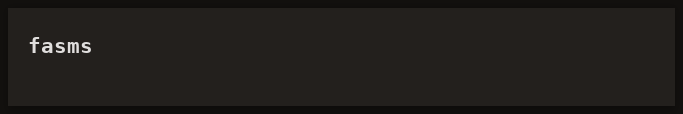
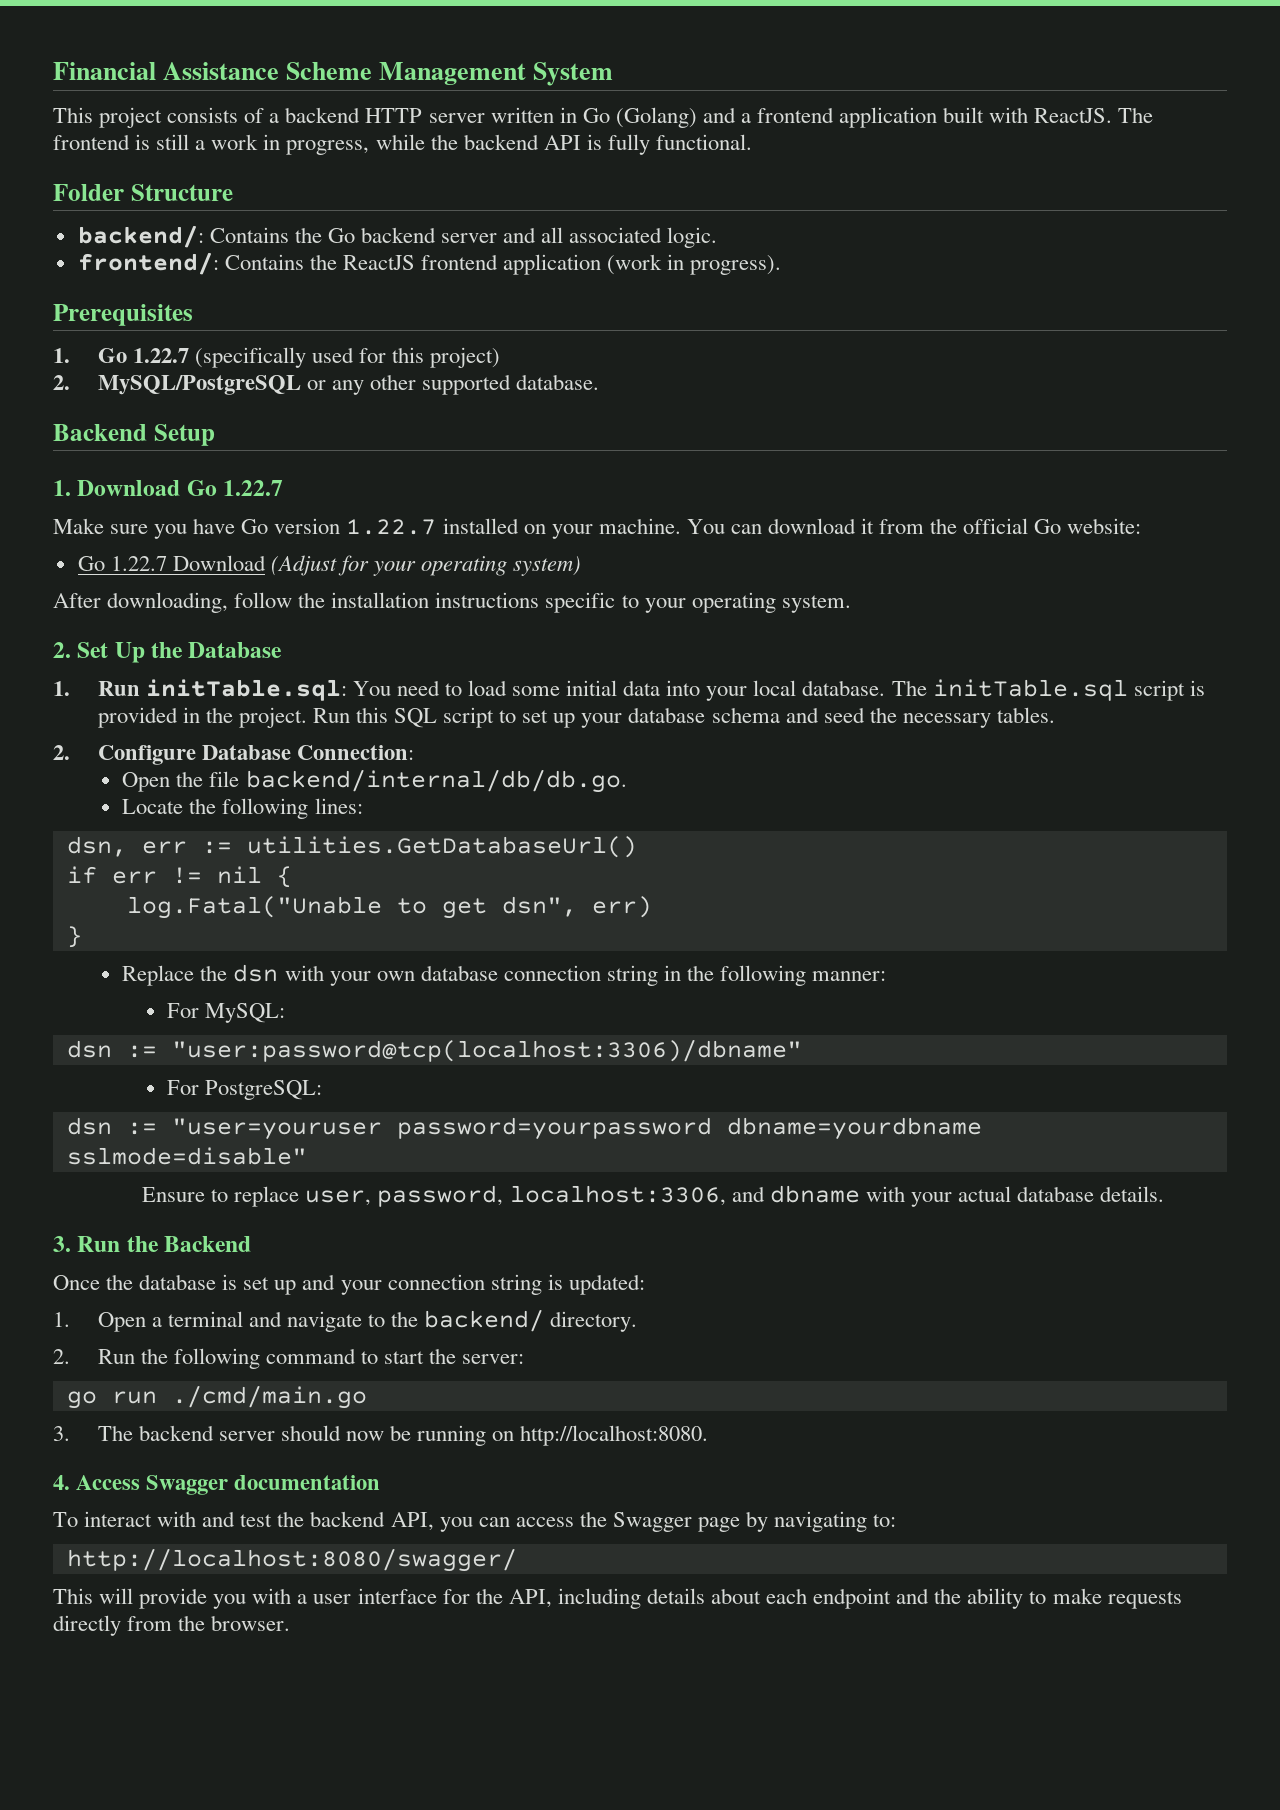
- fasms
+ Financial Assistance Scheme Management System
+ This project consists of a backend HTTP server written in Go (Golang) and a frontend application built with ReactJS. The frontend is still a work in progress, while the backend API is fully functional.
+ Folder Structure
+ backend/: Contains the Go backend server and all associated logic.
+ frontend/: Contains the ReactJS frontend application (work in progress).
+ Prerequisites
+ 1. Go 1.22.7 (specifically used for this project)
+ 2. MySQL/PostgreSQL or any other supported database.
+ Backend Setup
+ 1. Download Go 1.22.7
+ Make sure you have Go version 1.22.7 installed on your machine. You can download it from the official Go website:
+ Go 1.22.7 Download (Adjust for your operating system)
+ After downloading, follow the installation instructions specific to your operating system.
+ 2. Set Up the Database
+ 1. Run initTable.sql: You need to load some initial data into your local database. The initTable.sql script is provided in the project. Run this SQL script to set up your database schema and seed the necessary tables.
+ 2. Configure Database Connection:
+ Open the file backend/internal/db/db.go.
+ Locate the following lines:
+ dsn, err := utilities.GetDatabaseUrl()
+ if err != nil {
+ log.Fatal("Unable to get dsn", err)
+ }
+ Replace the dsn with your own database connection string in the following manner:
+ For MySQL:
+ dsn := "user:password@tcp(localhost:3306)/dbname"
+ For PostgreSQL:
+ dsn := "user=youruser password=yourpassword dbname=yourdbname sslmode=disable"
+ Ensure to replace user, password, localhost:3306, and dbname with your actual database details.
+ 3. Run the Backend
+ Once the database is set up and your connection string is updated:
+ 1. Open a terminal and navigate to the backend/ directory.
+ 2. Run the following command to start the server:
+ go run ./cmd/main.go
+ 3. The backend server should now be running on http://localhost:8080.
+ 4. Access Swagger documentation
+ To interact with and test the backend API, you can access the Swagger page by navigating to:
+ http://localhost:8080/swagger/
+ This will provide you with a user interface for the API, including details about each endpoint and the ability to make requests directly from the browser.

